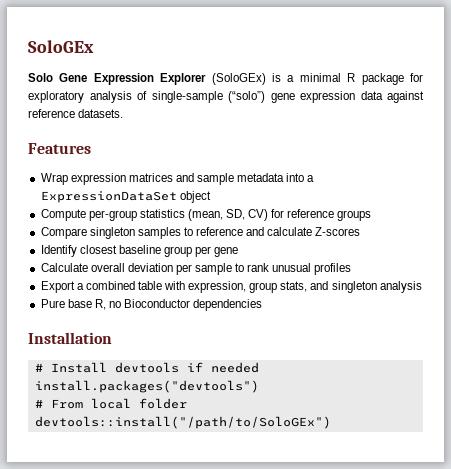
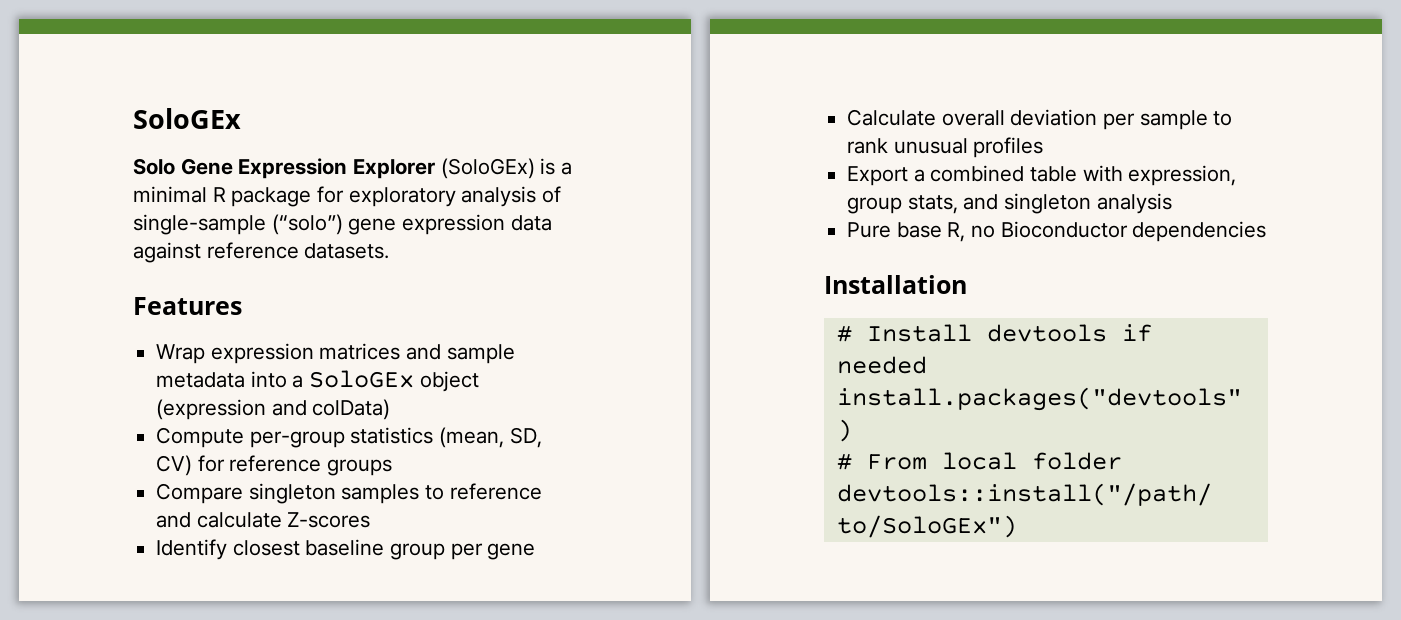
- Wrap expression matrices and sample metadata into a ExpressionDataSet object
+ Wrap expression matrices and sample metadata into a SoloGEx object (expression and colData)

